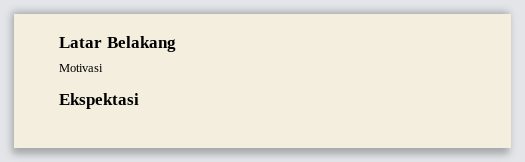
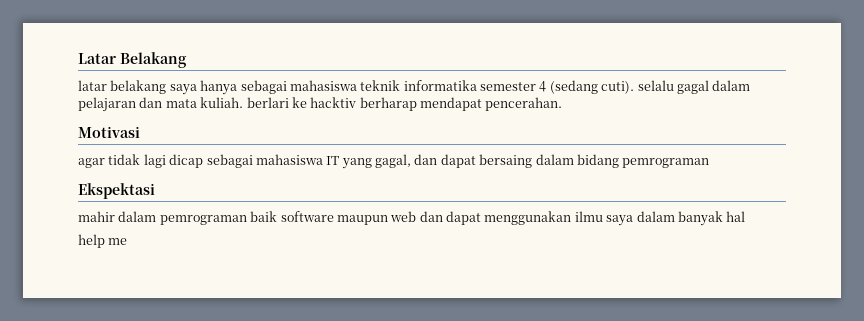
+ latar belakang saya hanya sebagai mahasiswa teknik informatika semester 4 (sedang cuti). selalu gagal dalam pelajaran dan mata kuliah. berlari ke hacktiv berharap mendapat pencerahan.
  Motivasi
+ agar tidak lagi dicap sebagai mahasiswa IT yang gagal, dan dapat bersaing dalam bidang pemrograman
  Ekspektasi
+ mahir dalam pemrograman baik software maupun web dan dapat menggunakan ilmu saya dalam banyak hal
+ help me

